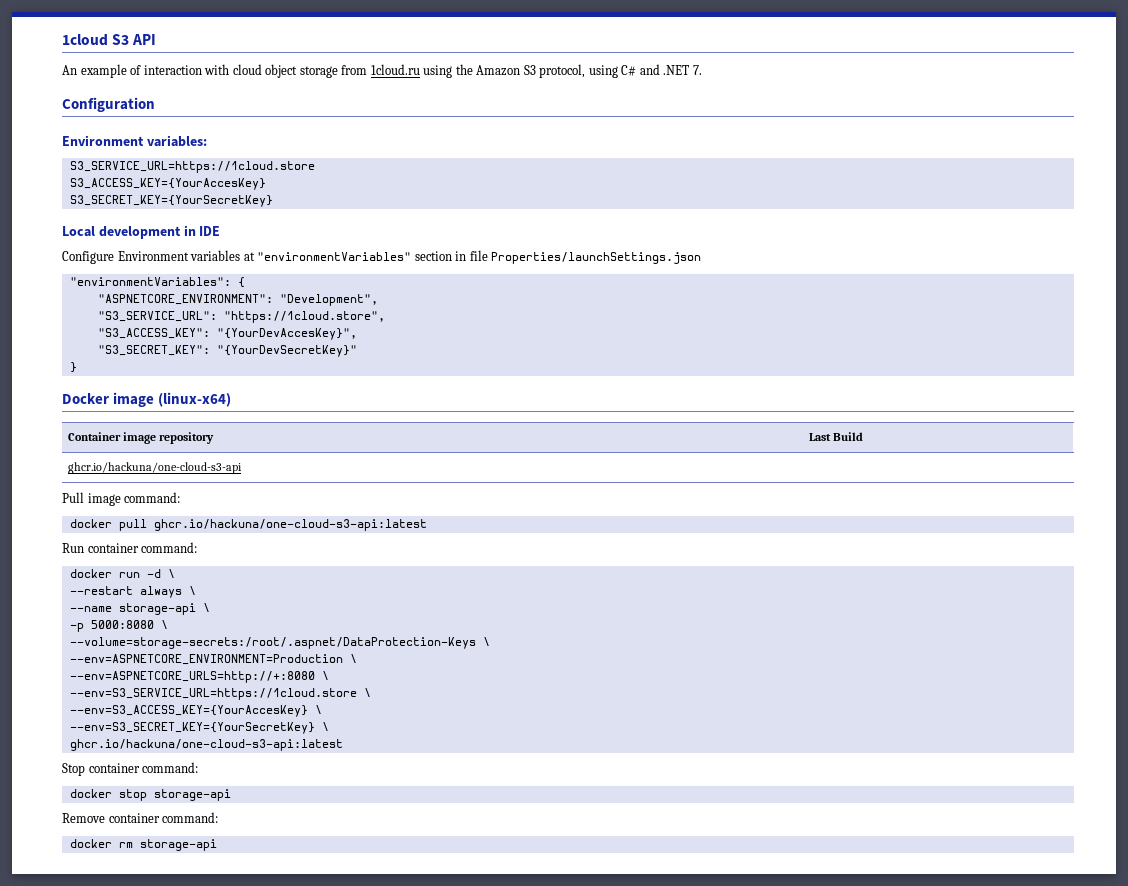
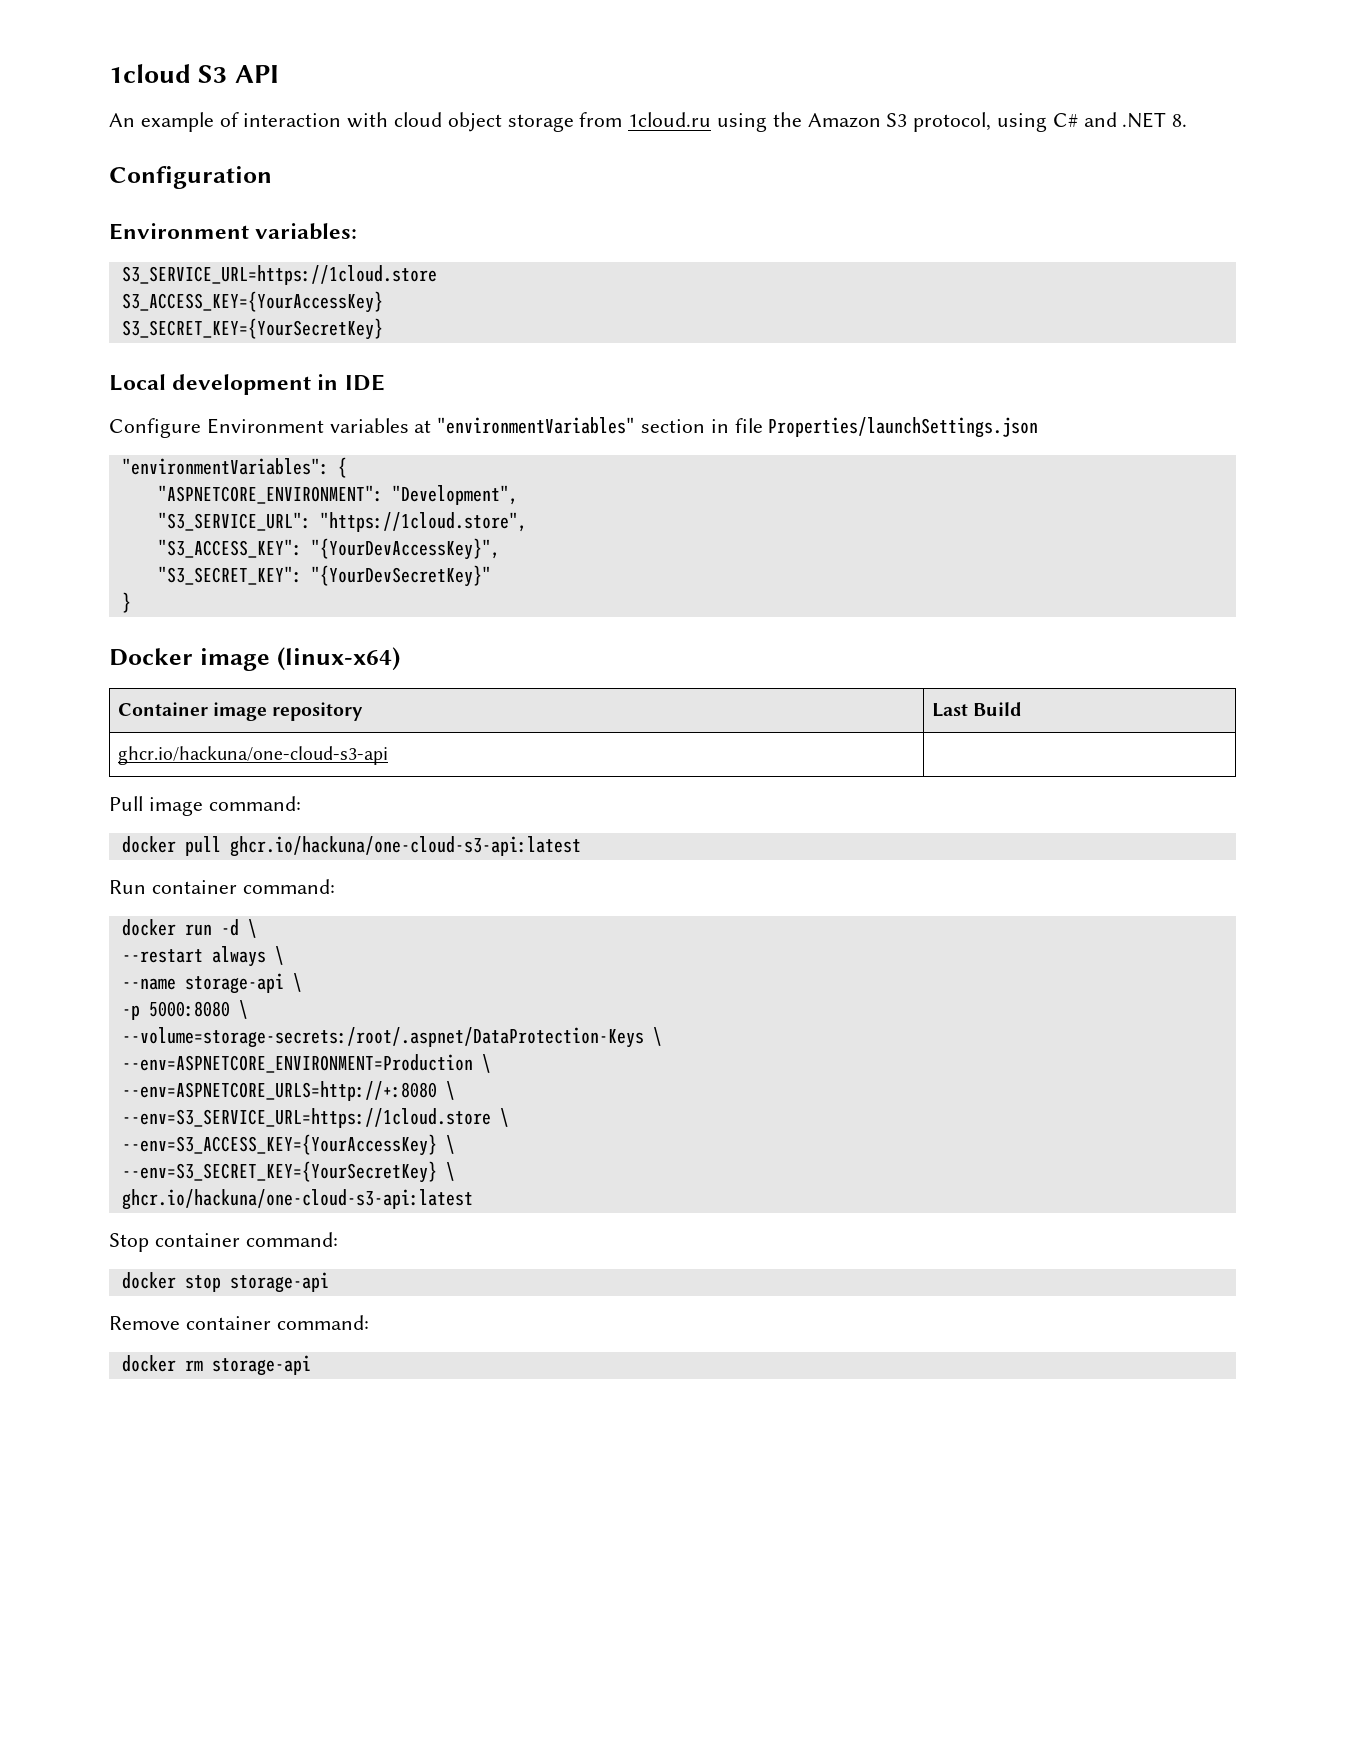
- An example of interaction with cloud object storage from 1cloud.ru using the Amazon S3 protocol, using C# and .NET 7.
+ An example of interaction with cloud object storage from 1cloud.ru using the Amazon S3 protocol, using C# and .NET 8.
- S3_ACCESS_KEY={YourAccesKey}
+ S3_ACCESS_KEY={YourAccessKey}
- "S3_ACCESS_KEY": "{YourDevAccesKey}",
+ "S3_ACCESS_KEY": "{YourDevAccessKey}",
- --env=S3_ACCESS_KEY={YourAccesKey} \
+ --env=S3_ACCESS_KEY={YourAccessKey} \

